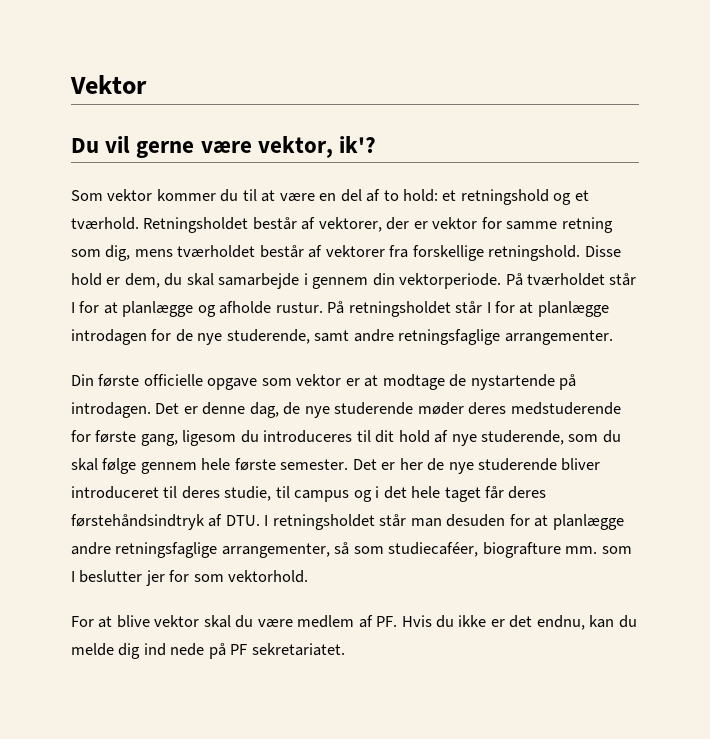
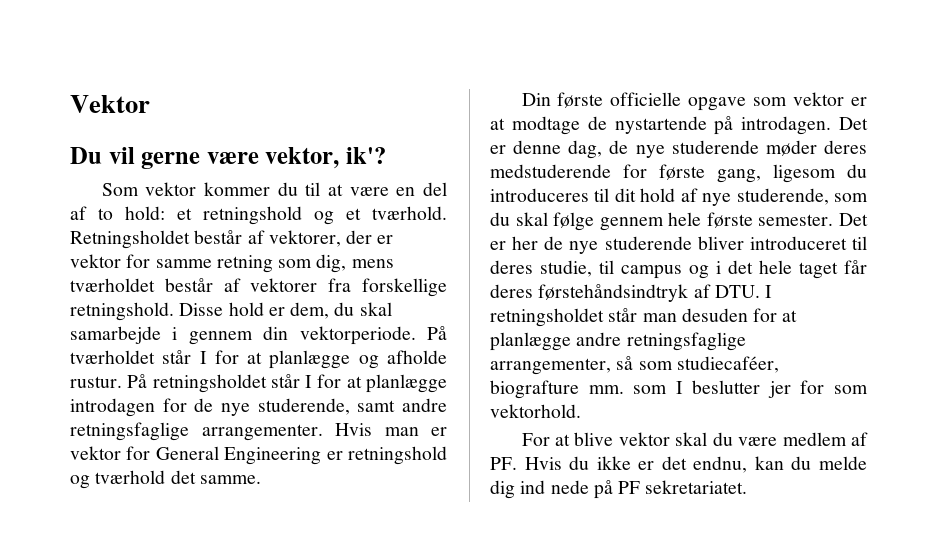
+ Hvis man er vektor for General Engineering er retningshold og tværhold det samme.

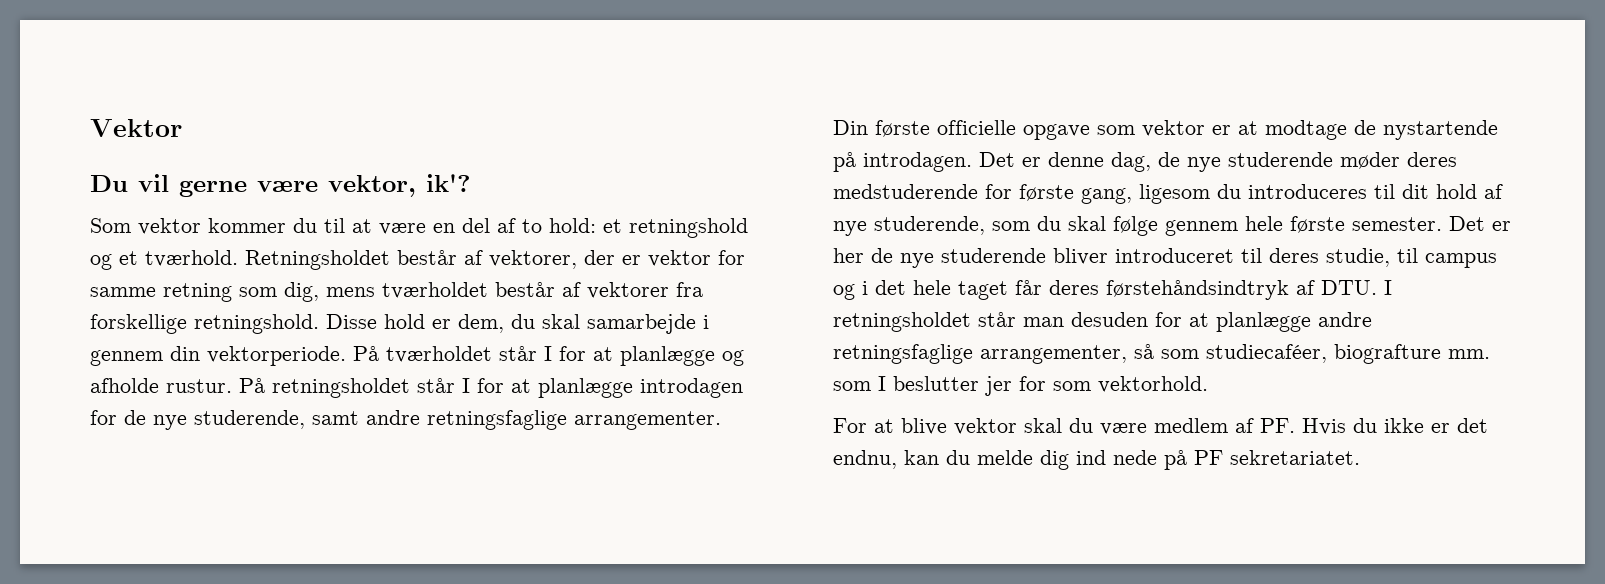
- Hvis man er vektor for General Engineering er retningshold og tværhold det samme.

